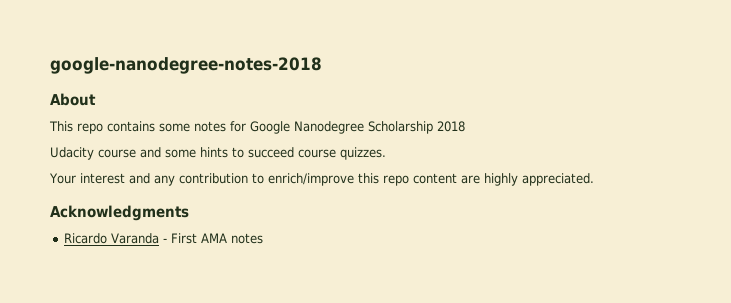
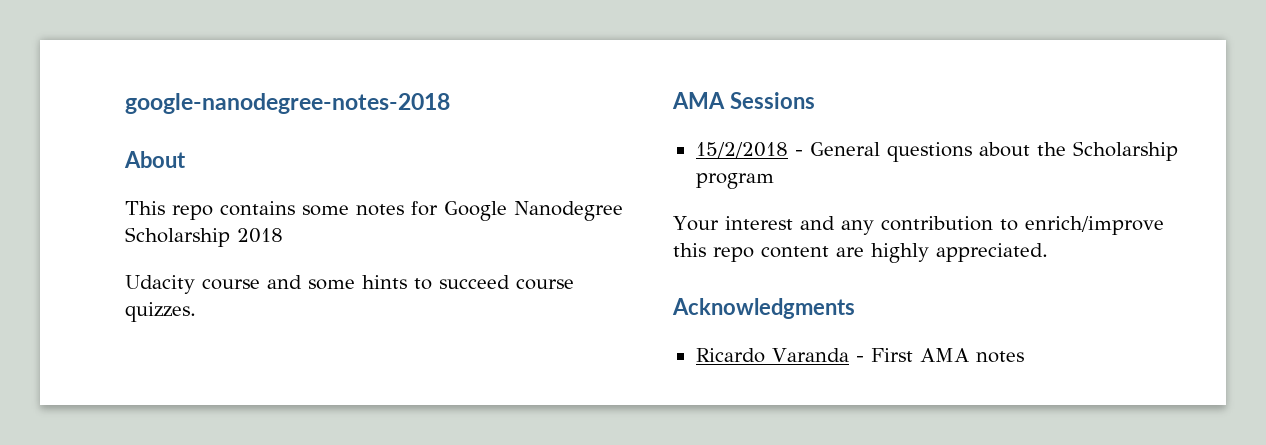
+ AMA Sessions
+ 15/2/2018 - General questions about the Scholarship program

